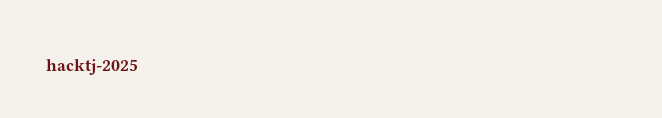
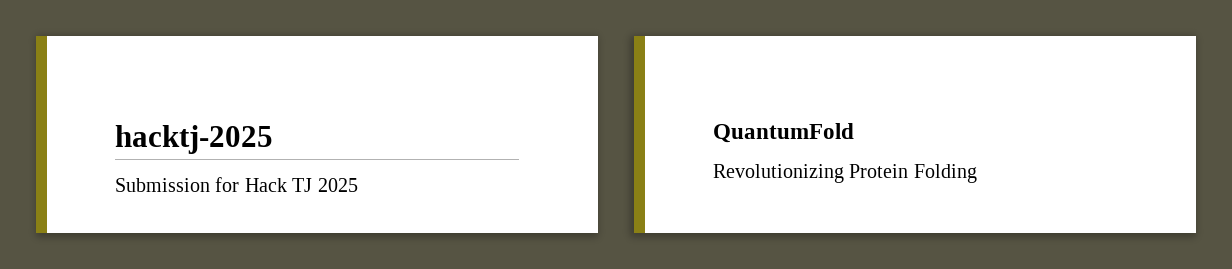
+ Submission for Hack TJ 2025
+ QuantumFold
+ Revolutionizing Protein Folding

